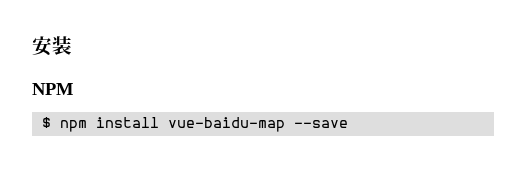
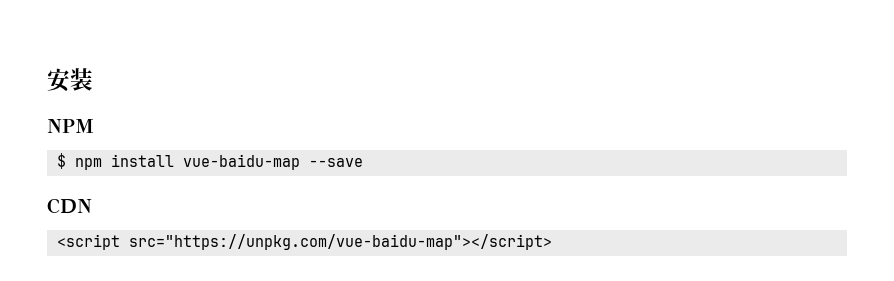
+ CDN
+ <script src="https://unpkg.com/vue-baidu-map"></script>

